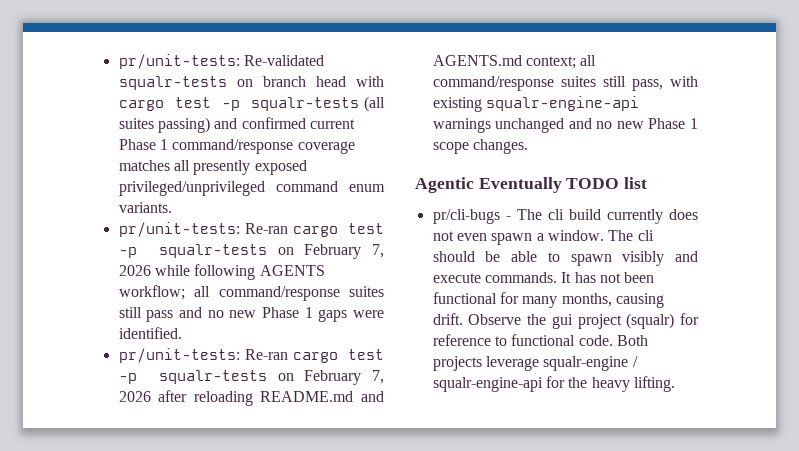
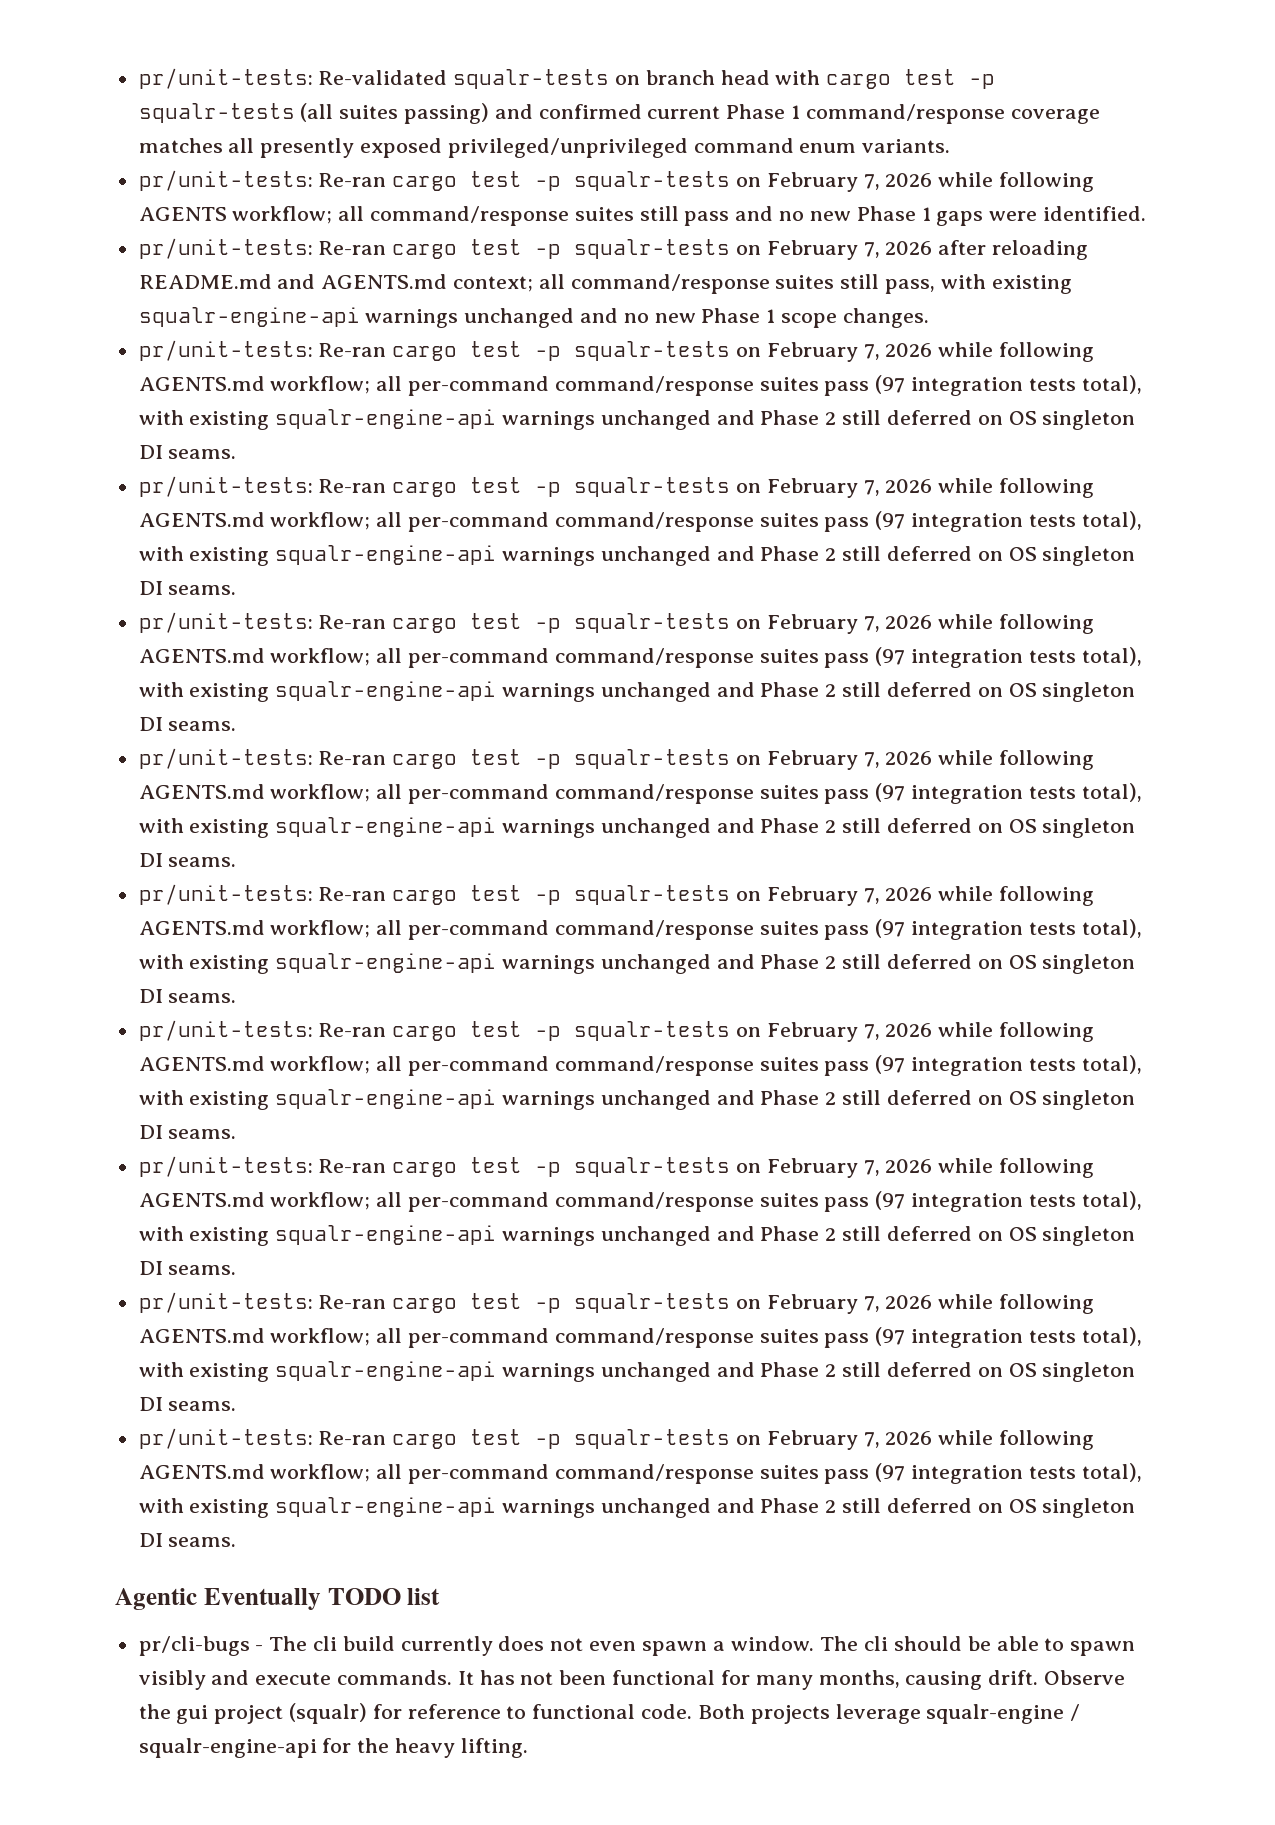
  pr/unit-tests: Re-ran cargo test -p squalr-tests on February 7, 2026 after reloading README.md and AGENTS.md context; all command/response suites still pass, with existing squalr-engine-api warnings unchanged and no new Phase 1 scope changes.
+ pr/unit-tests: Re-ran cargo test -p squalr-tests on February 7, 2026 while following AGENTS.md workflow; all per-command command/response suites pass (97 integration tests total), with existing squalr-engine-api warnings unchanged and Phase 2 still deferred on OS singleton DI seams.
+ pr/unit-tests: Re-ran cargo test -p squalr-tests on February 7, 2026 while following AGENTS.md workflow; all per-command command/response suites pass (97 integration tests total), with existing squalr-engine-api warnings unchanged and Phase 2 still deferred on OS singleton DI seams.
+ pr/unit-tests: Re-ran cargo test -p squalr-tests on February 7, 2026 while following AGENTS.md workflow; all per-command command/response suites pass (97 integration tests total), with existing squalr-engine-api warnings unchanged and Phase 2 still deferred on OS singleton DI seams.
+ pr/unit-tests: Re-ran cargo test -p squalr-tests on February 7, 2026 while following AGENTS.md workflow; all per-command command/response suites pass (97 integration tests total), with existing squalr-engine-api warnings unchanged and Phase 2 still deferred on OS singleton DI seams.
+ pr/unit-tests: Re-ran cargo test -p squalr-tests on February 7, 2026 while following AGENTS.md workflow; all per-command command/response suites pass (97 integration tests total), with existing squalr-engine-api warnings unchanged and Phase 2 still deferred on OS singleton DI seams.
+ pr/unit-tests: Re-ran cargo test -p squalr-tests on February 7, 2026 while following AGENTS.md workflow; all per-command command/response suites pass (97 integration tests total), with existing squalr-engine-api warnings unchanged and Phase 2 still deferred on OS singleton DI seams.
+ pr/unit-tests: Re-ran cargo test -p squalr-tests on February 7, 2026 while following AGENTS.md workflow; all per-command command/response suites pass (97 integration tests total), with existing squalr-engine-api warnings unchanged and Phase 2 still deferred on OS singleton DI seams.
+ pr/unit-tests: Re-ran cargo test -p squalr-tests on February 7, 2026 while following AGENTS.md workflow; all per-command command/response suites pass (97 integration tests total), with existing squalr-engine-api warnings unchanged and Phase 2 still deferred on OS singleton DI seams.
+ pr/unit-tests: Re-ran cargo test -p squalr-tests on February 7, 2026 while following AGENTS.md workflow; all per-command command/response suites pass (97 integration tests total), with existing squalr-engine-api warnings unchanged and Phase 2 still deferred on OS singleton DI seams.

